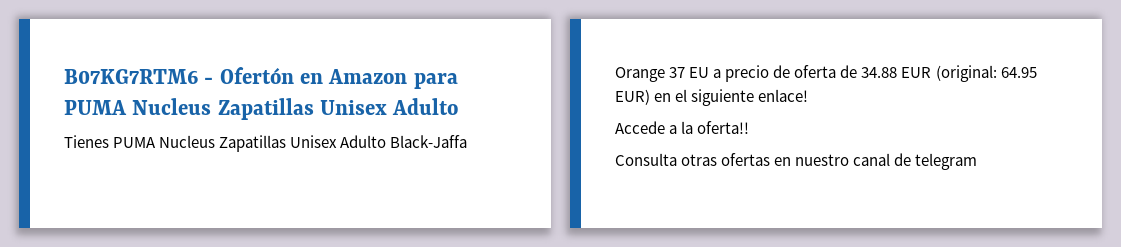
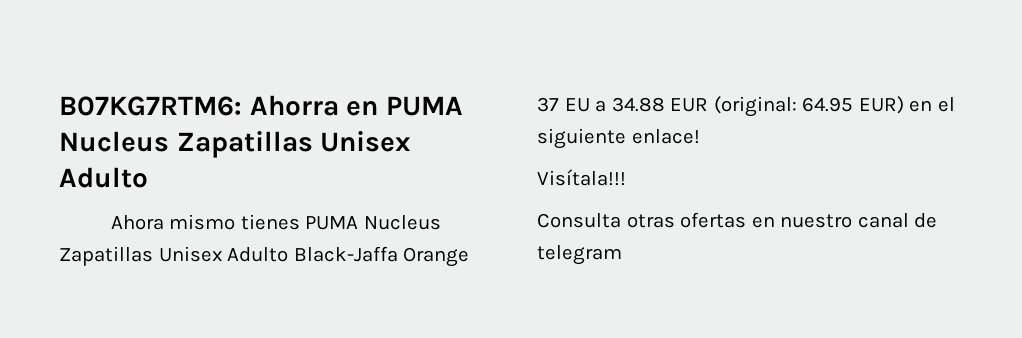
- B07KG7RTM6 - Ofertón en Amazon para PUMA Nucleus Zapatillas Unisex Adulto
+ B07KG7RTM6: Ahorra en PUMA Nucleus Zapatillas Unisex Adulto
- Tienes PUMA Nucleus Zapatillas Unisex Adulto Black-Jaffa Orange 37 EU a precio de oferta de 34.88 EUR (original: 64.95 EUR) en el siguiente enlace!
+ Ahora mismo tienes PUMA Nucleus Zapatillas Unisex Adulto Black-Jaffa Orange 37 EU a 34.88 EUR (original: 64.95 EUR) en el siguiente enlace!
- Accede a la oferta!!
+ Visítala!!!

